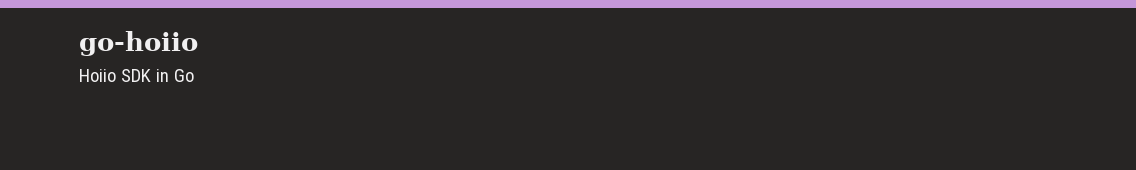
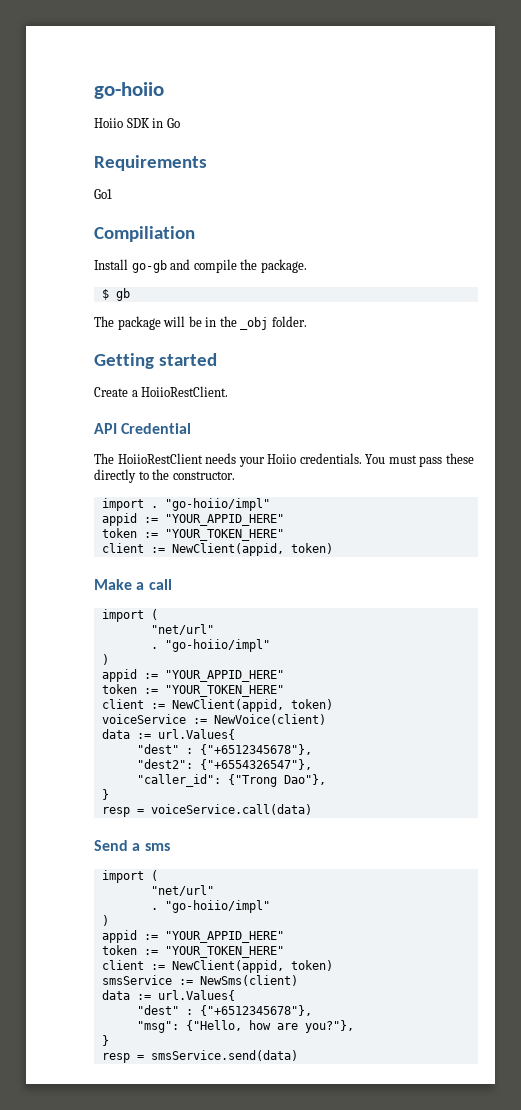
+ Requirements
+ Go1
+ Compiliation
+ Install go-gb and compile the package.
+ $ gb
+ The package will be in the _obj folder.
+ Getting started
+ Create a HoiioRestClient.
+ API Credential
+ The HoiioRestClient needs your Hoiio credentials. You must pass these directly to the constructor.
+ import . "go-hoiio/impl"
+ appid := "YOUR_APPID_HERE"
+ token := "YOUR_TOKEN_HERE"
+ client := NewClient(appid, token)
+ Make a call
+ import (
+ "net/url"
+ . "go-hoiio/impl"
+ )
+ appid := "YOUR_APPID_HERE"
+ token := "YOUR_TOKEN_HERE"
+ client := NewClient(appid, token)
+ voiceService := NewVoice(client)
+ data := url.Values{
+ "dest" : {"+6512345678"},
+ "dest2": {"+6554326547"},
+ "caller_id": {"Trong Dao"},
+ }
+ resp = voiceService.call(data)
+ Send a sms
+ import (
+ "net/url"
+ . "go-hoiio/impl"
+ )
+ appid := "YOUR_APPID_HERE"
+ token := "YOUR_TOKEN_HERE"
+ client := NewClient(appid, token)
+ smsService := NewSms(client)
+ data := url.Values{
+ "dest" : {"+6512345678"},
+ "msg": {"Hello, how are you?"},
+ }
+ resp = smsService.send(data)

